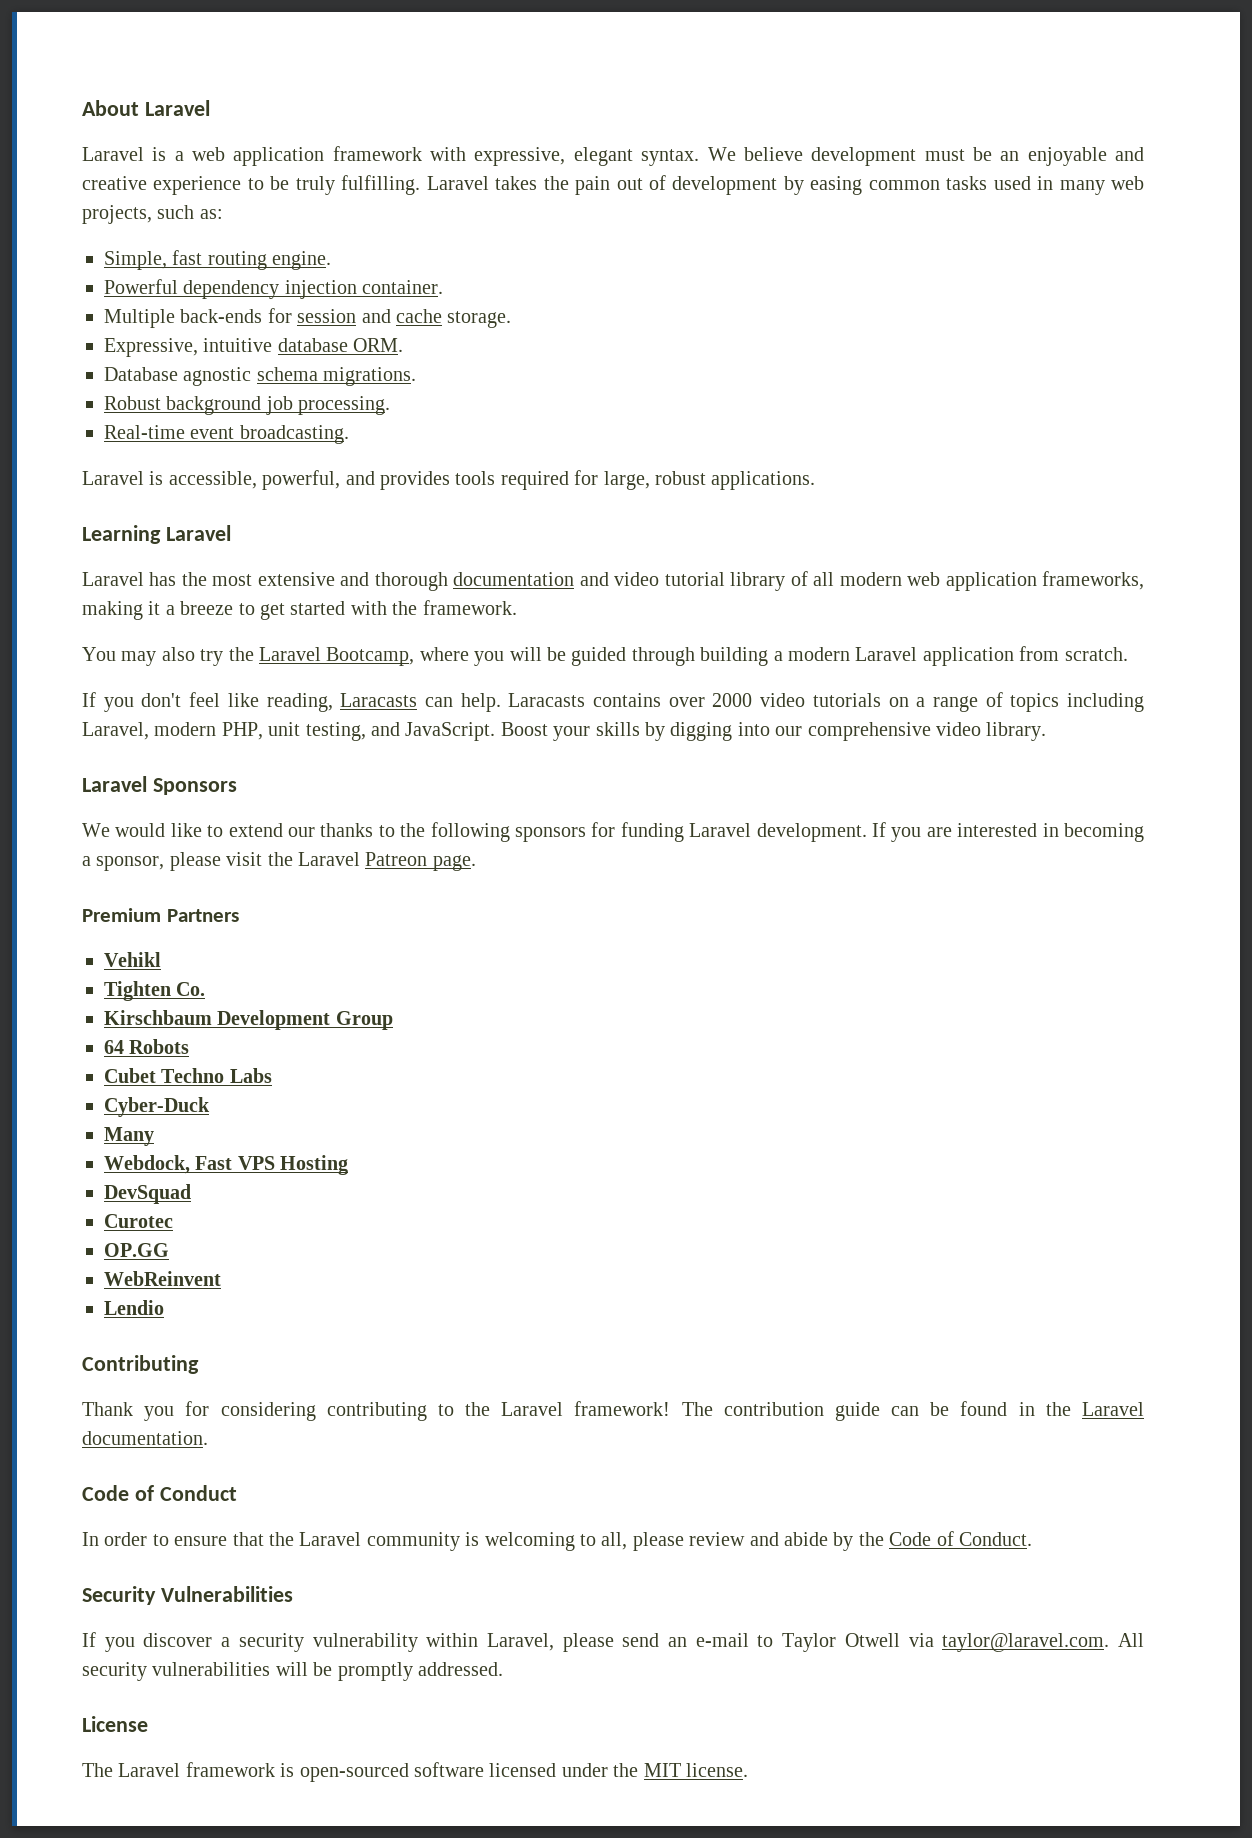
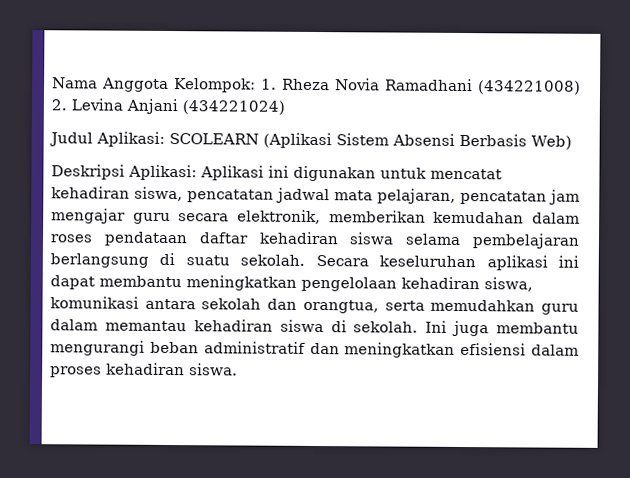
- About Laravel
- Laravel is a web application framework with expressive, elegant syntax. We believe development must be an enjoyable and creative experience to be truly fulfilling. Laravel takes the pain out of development by easing common tasks used in many web projects, such as:
- Simple, fast routing engine.
- Powerful dependency injection container.
- Multiple back-ends for session and cache storage.
- Expressive, intuitive database ORM.
- Database agnostic schema migrations.
- Robust background job processing.
- Real-time event broadcasting.
- Laravel is accessible, powerful, and provides tools required for large, robust applications.
- Learning Laravel
- Laravel has the most extensive and thorough documentation and video tutorial library of all modern web application frameworks, making it a breeze to get started with the framework.
- You may also try the Laravel Bootcamp, where you will be guided through building a modern Laravel application from scratch.
- If you don't feel like reading, Laracasts can help. Laracasts contains over 2000 video tutorials on a range of topics including Laravel, modern PHP, unit testing, and JavaScript. Boost your skills by digging into our comprehensive video library.
- Laravel Sponsors
- We would like to extend our thanks to the following sponsors for funding Laravel development. If you are interested in becoming a sponsor, please visit the Laravel Patreon page.
- Premium Partners
- Vehikl
- Tighten Co.
- Kirschbaum Development Group
- 64 Robots
- Cubet Techno Labs
- Cyber-Duck
- Many
- Webdock, Fast VPS Hosting
- DevSquad
- Curotec
- OP.GG
- WebReinvent
- Lendio
- Contributing
- Thank you for considering contributing to the Laravel framework! The contribution guide can be found in the Laravel documentation.
- Code of Conduct
- In order to ensure that the Laravel community is welcoming to all, please review and abide by the Code of Conduct.
- Security Vulnerabilities
- If you discover a security vulnerability within Laravel, please send an e-mail to Taylor Otwell via taylor@laravel.com. All security vulnerabilities will be promptly addressed.
- License
- The Laravel framework is open-sourced software licensed under the MIT license.
+ Nama Anggota Kelompok: 1. Rheza Novia Ramadhani (434221008) 2. Levina Anjani (434221024)
+ Judul Aplikasi: SCOLEARN (Aplikasi Sistem Absensi Berbasis Web)
+ Deskripsi Aplikasi: Aplikasi ini digunakan untuk mencatat kehadiran siswa, pencatatan jadwal mata pelajaran, pencatatan jam mengajar guru secara elektronik, memberikan kemudahan dalam roses pendataan daftar kehadiran siswa selama pembelajaran berlangsung di suatu sekolah. Secara keseluruhan aplikasi ini dapat membantu meningkatkan pengelolaan kehadiran siswa, komunikasi antara sekolah dan orangtua, serta memudahkan guru dalam memantau kehadiran siswa di sekolah. Ini juga membantu mengurangi beban administratif dan meningkatkan efisiensi dalam proses kehadiran siswa.

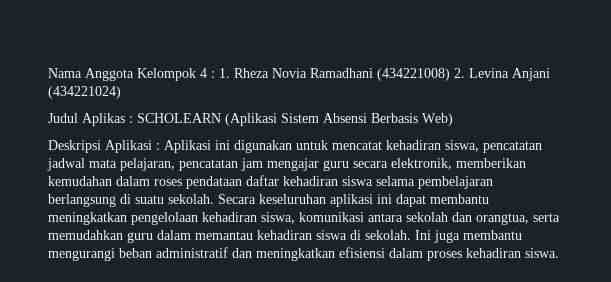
- Nama Anggota Kelompok: 1. Rheza Novia Ramadhani (434221008) 2. Levina Anjani (434221024)
+ Nama Anggota Kelompok 4 : 1. Rheza Novia Ramadhani (434221008) 2. Levina Anjani (434221024)
- Judul Aplikasi: SCOLEARN (Aplikasi Sistem Absensi Berbasis Web)
+ Judul Aplikas : SCHOLEARN (Aplikasi Sistem Absensi Berbasis Web)
- Deskripsi Aplikasi: Aplikasi ini digunakan untuk mencatat kehadiran siswa, pencatatan jadwal mata pelajaran, pencatatan jam mengajar guru secara elektronik, memberikan kemudahan dalam roses pendataan daftar kehadiran siswa selama pembelajaran berlangsung di suatu sekolah.
+ Deskripsi Aplikasi : Aplikasi ini digunakan untuk mencatat kehadiran siswa, pencatatan jadwal mata pelajaran, pencatatan jam mengajar guru secara elektronik, memberikan kemudahan dalam roses pendataan daftar kehadiran siswa selama pembelajaran berlangsung di suatu sekolah.

